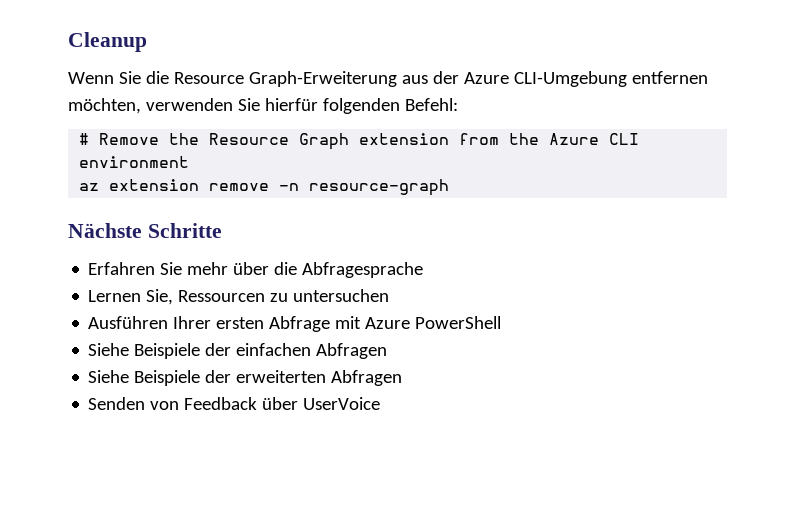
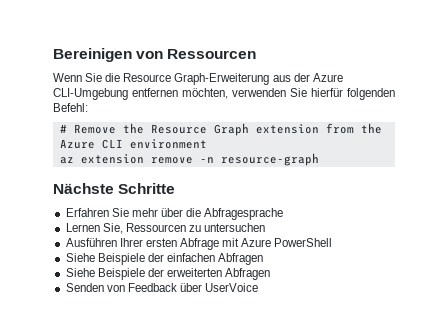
- Cleanup
+ Bereinigen von Ressourcen

